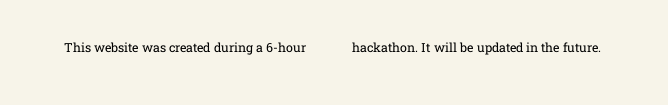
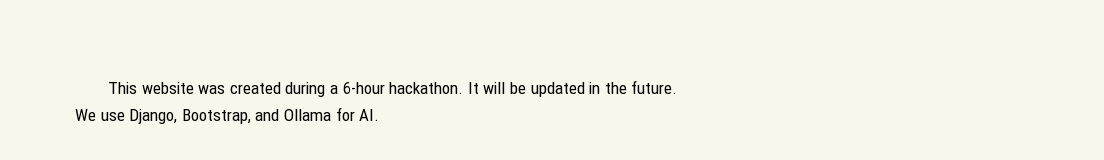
+ We use Django, Bootstrap, and Ollama for AI.

